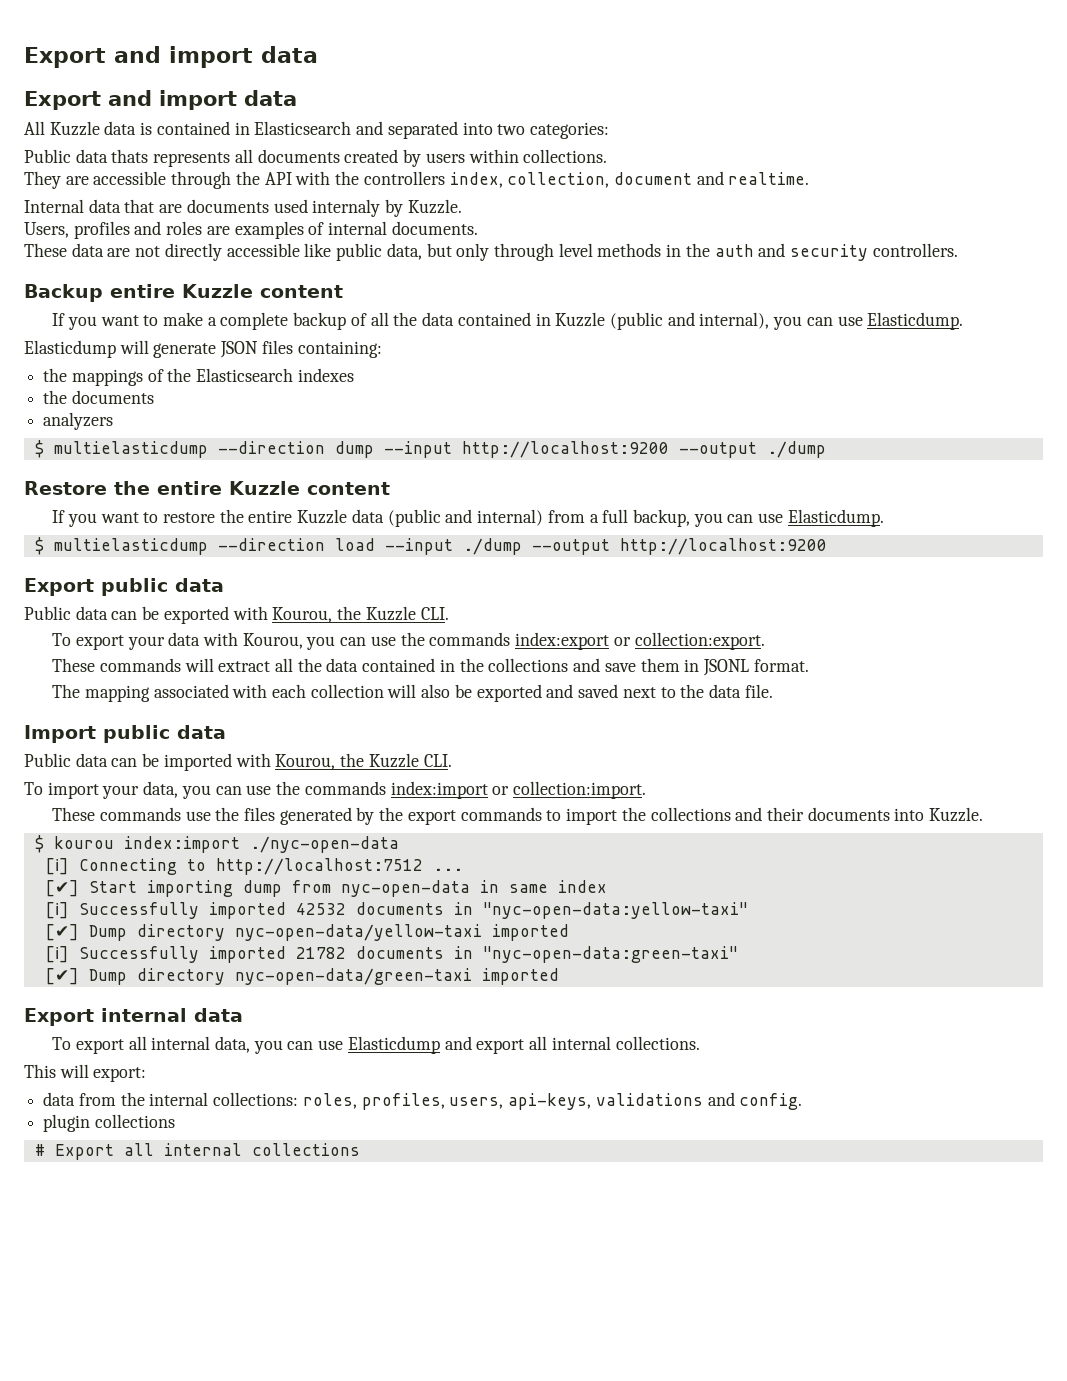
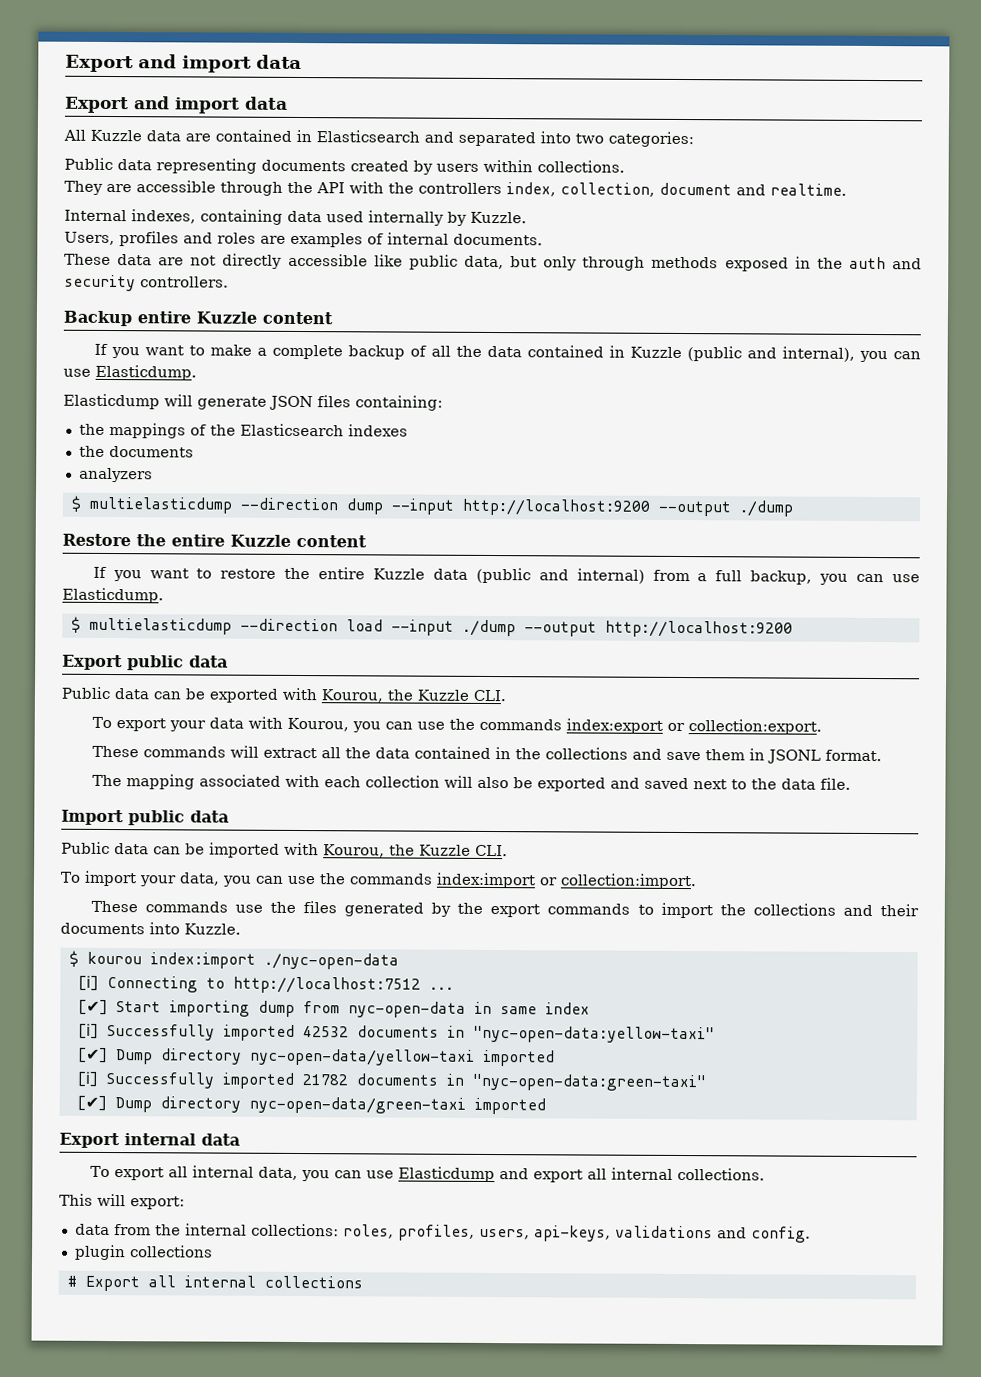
- All Kuzzle data is contained in Elasticsearch and separated into two categories:
+ All Kuzzle data are contained in Elasticsearch and separated into two categories:
- Public data thats represents all documents created by users within collections.
+ Public data representing documents created by users within collections.
- Internal data that are documents used internaly by Kuzzle.
+ Internal indexes, containing data used internally by Kuzzle.
- These data are not directly accessible like public data, but only through level methods in the auth and security controllers.
+ These data are not directly accessible like public data, but only through methods exposed in the auth and security controllers.

